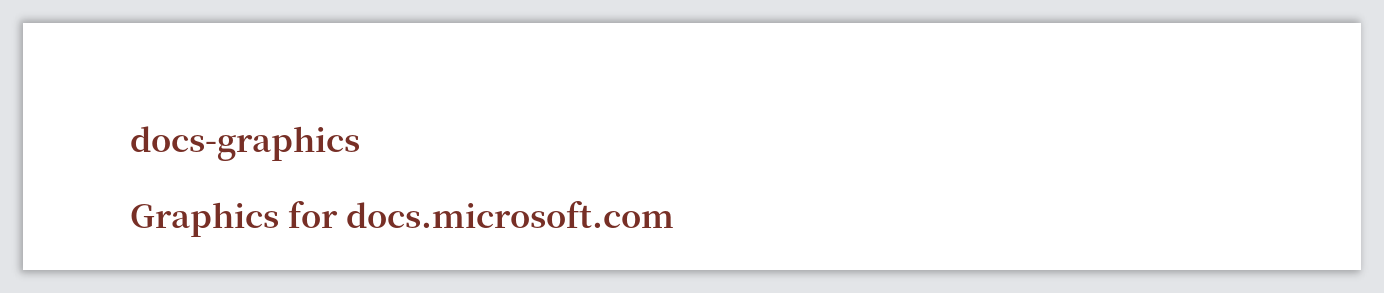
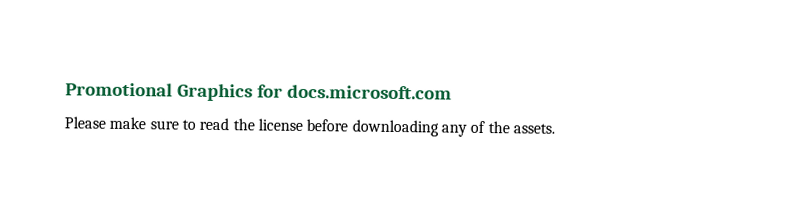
- docs-graphics
- Graphics for docs.microsoft.com
+ Promotional Graphics for docs.microsoft.com
+ Please make sure to read the license before downloading any of the assets.

